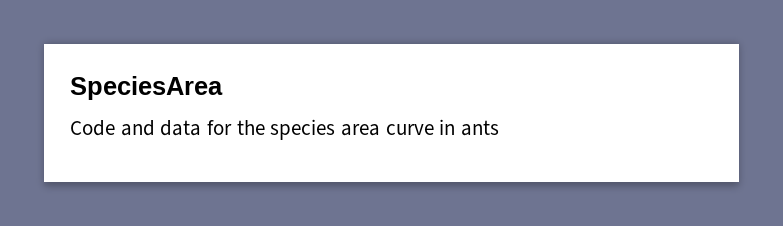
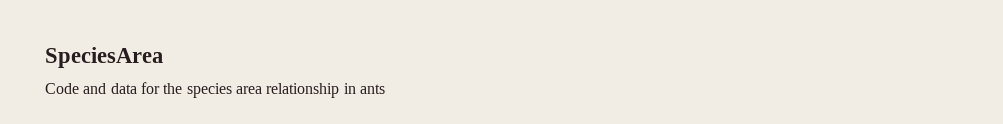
- Code and data for the species area curve in ants
+ Code and data for the species area relationship in ants

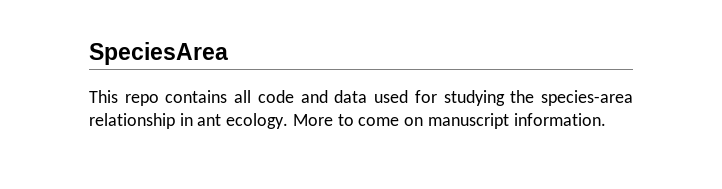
- Code and data for the species area relationship in ants
+ This repo contains all code and data used for studying the species-area relationship in ant ecology. More to come on manuscript information.

